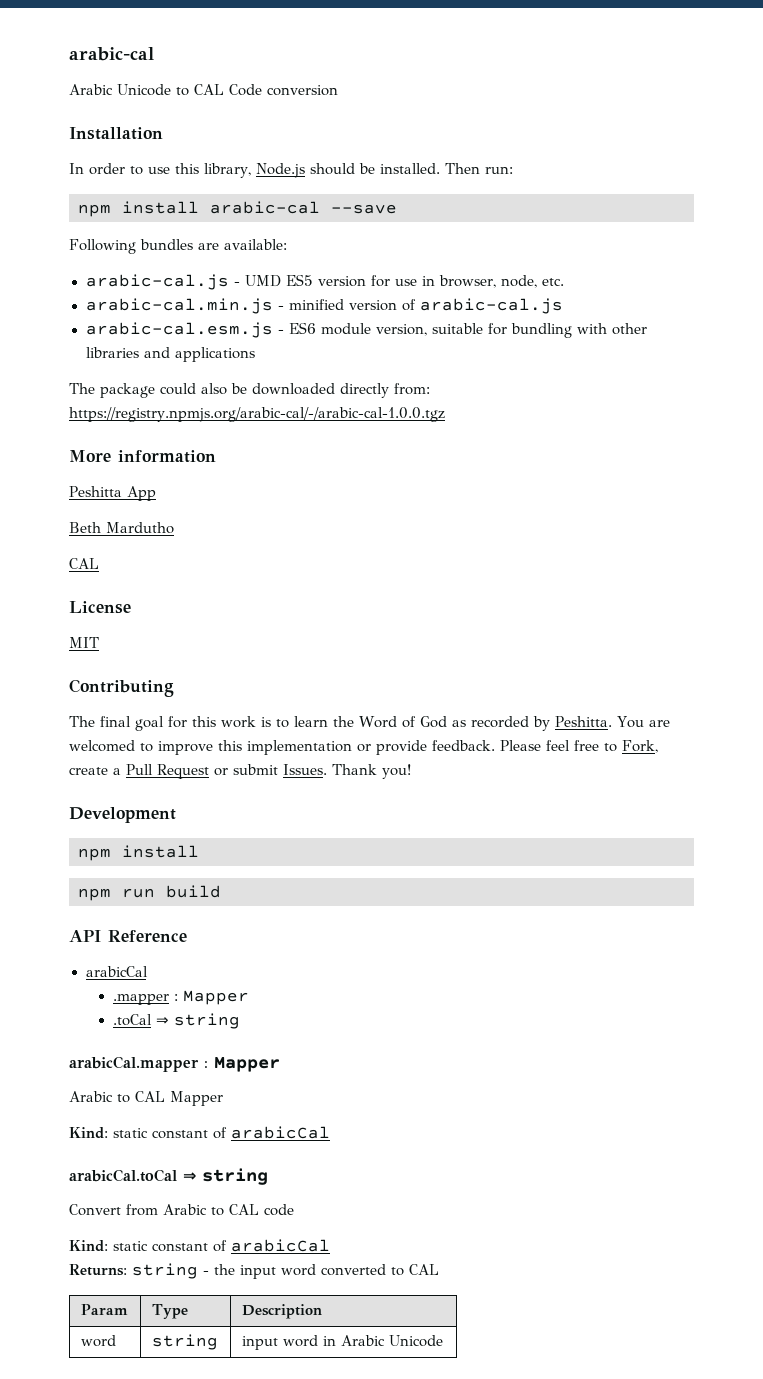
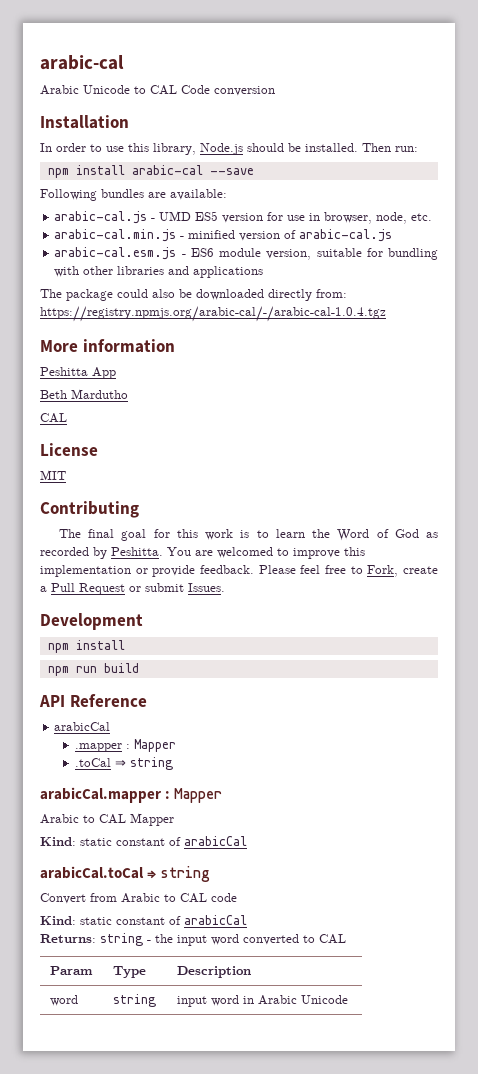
- The package could also be downloaded directly from: https://registry.npmjs.org/arabic-cal/-/arabic-cal-1.0.0.tgz
+ The package could also be downloaded directly from: https://registry.npmjs.org/arabic-cal/-/arabic-cal-1.0.4.tgz
- Thank you!

